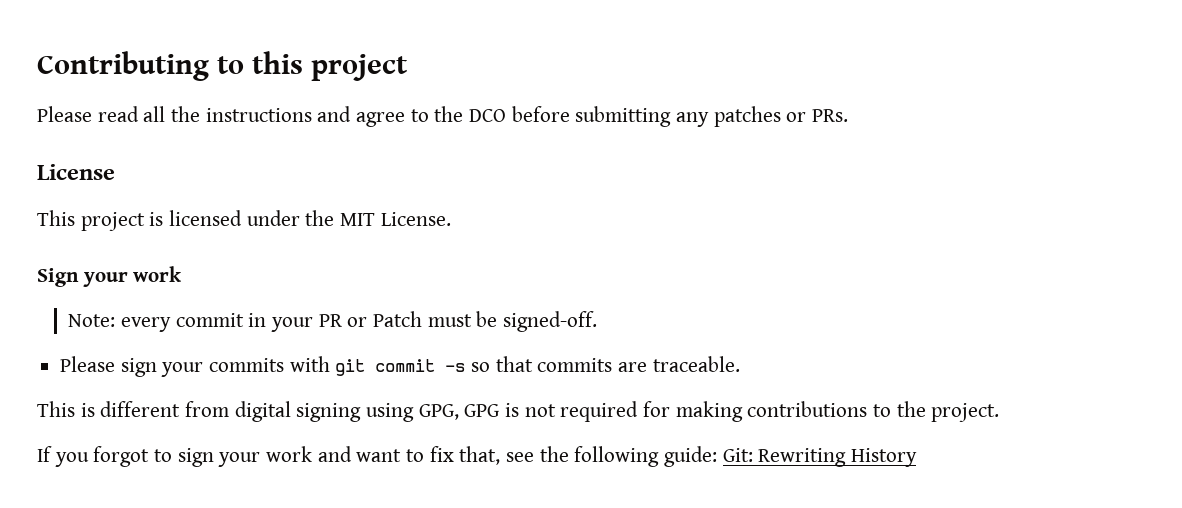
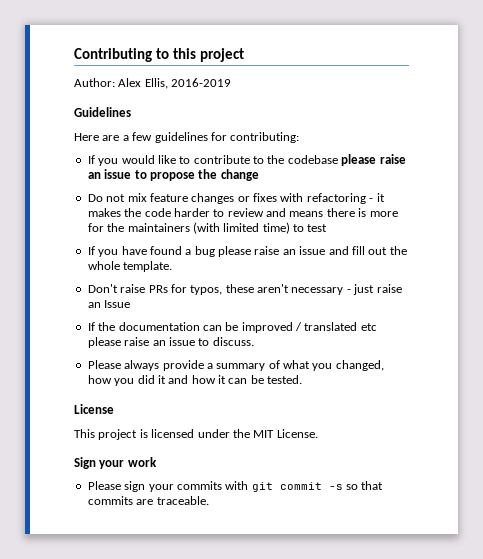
- Please read all the instructions and agree to the DCO before submitting any patches or PRs.
+ Author: Alex Ellis, 2016-2019
+ Guidelines
+ Here are a few guidelines for contributing:
+ If you would like to contribute to the codebase please raise an issue to propose the change
+ Do not mix feature changes or fixes with refactoring - it makes the code harder to review and means there is more for the maintainers (with limited time) to test
+ If you have found a bug please raise an issue and fill out the whole template.
+ Don't raise PRs for typos, these aren't necessary - just raise an Issue
+ If the documentation can be improved / translated etc please raise an issue to discuss.
+ Please always provide a summary of what you changed, how you did it and how it can be tested.
- Note: every commit in your PR or Patch must be signed-off.
- This is different from digital signing using GPG, GPG is not required for making contributions to the project.
- If you forgot to sign your work and want to fix that, see the following guide: Git: Rewriting History

